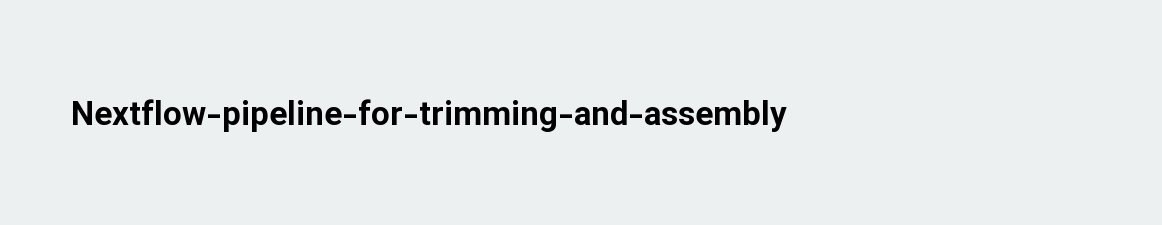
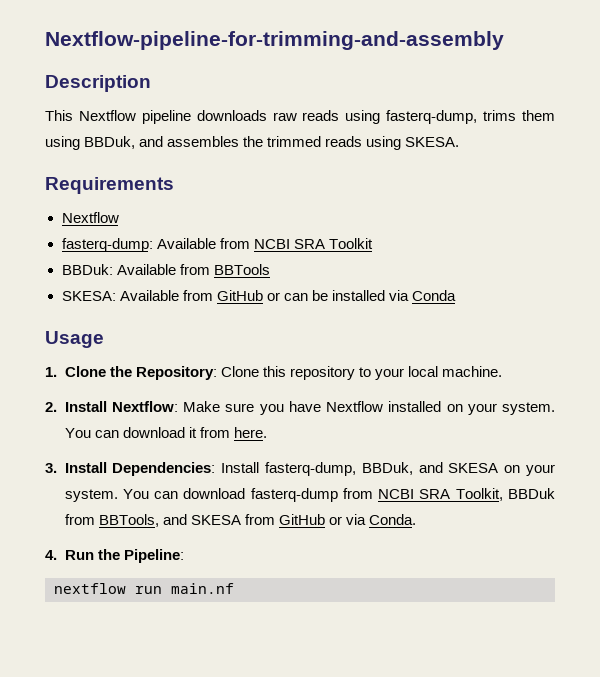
+ Description
+ This Nextflow pipeline downloads raw reads using fasterq-dump, trims them using BBDuk, and assembles the trimmed reads using SKESA.
+ Requirements
+ Nextflow
+ fasterq-dump: Available from NCBI SRA Toolkit
+ BBDuk: Available from BBTools
+ SKESA: Available from GitHub or can be installed via Conda
+ Usage
+ 1. Clone the Repository: Clone this repository to your local machine.
+ 2. Install Nextflow: Make sure you have Nextflow installed on your system. You can download it from here.
+ 3. Install Dependencies: Install fasterq-dump, BBDuk, and SKESA on your system. You can download fasterq-dump from NCBI SRA Toolkit, BBDuk from BBTools, and SKESA from GitHub or via Conda.
+ 4. Run the Pipeline:
+ nextflow run main.nf

